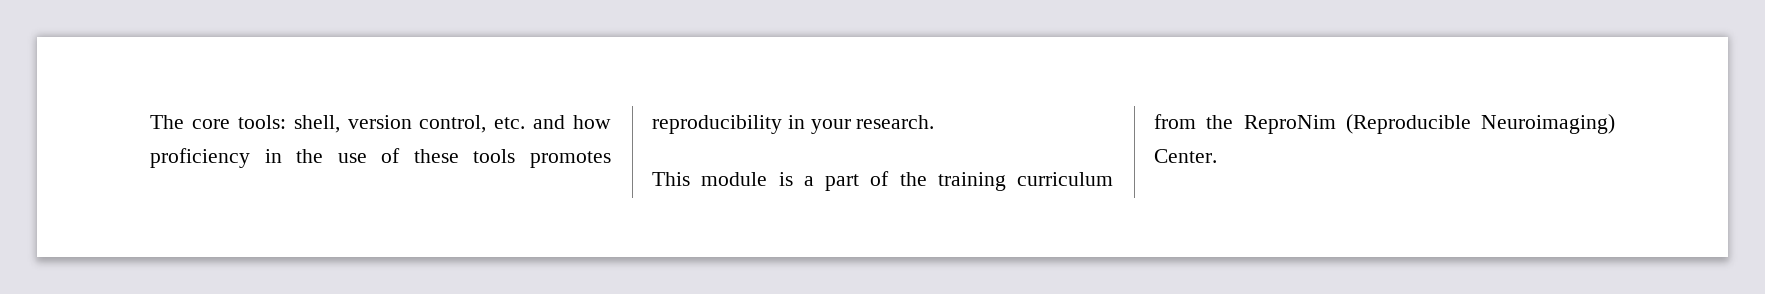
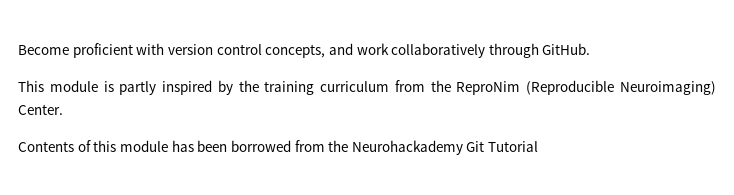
- The core tools: shell, version control, etc. and how proficiency in the use of these tools promotes reproducibility in your research.
+ Become proficient with version control concepts, and work collaboratively through GitHub.
- This module is a part of the training curriculum from the ReproNim (Reproducible Neuroimaging) Center.
+ This module is partly inspired by the training curriculum from the ReproNim (Reproducible Neuroimaging) Center.
+ Contents of this module has been borrowed from the Neurohackademy Git Tutorial

